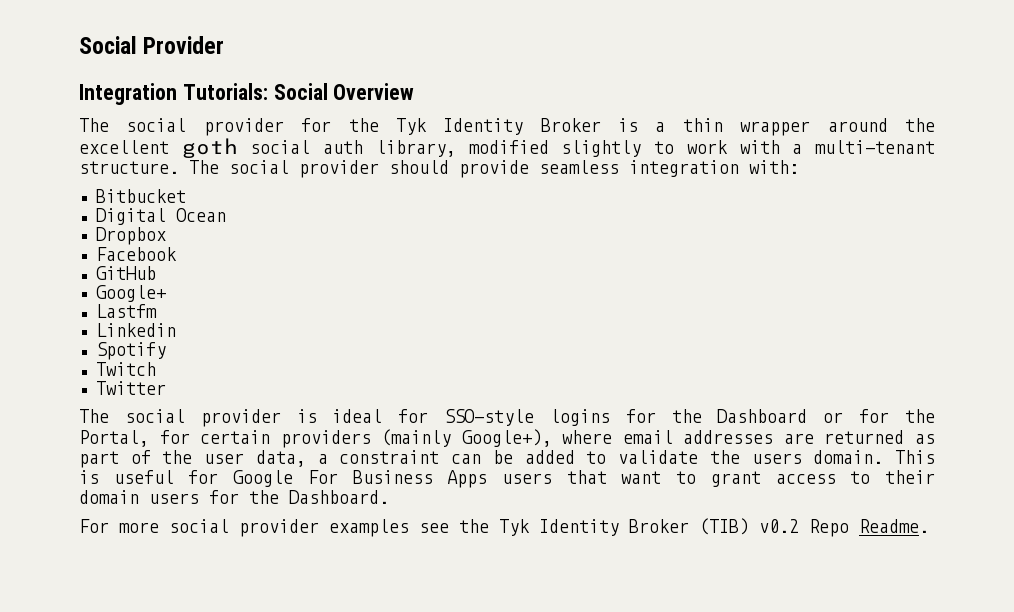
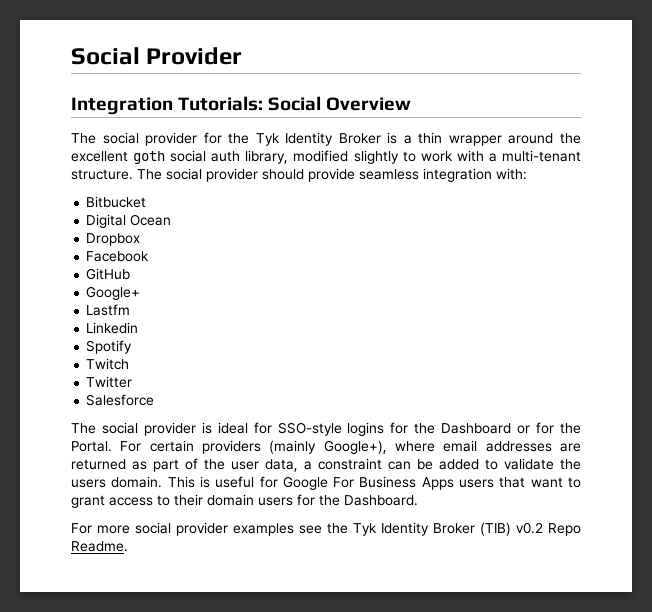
+ Salesforce
- The social provider is ideal for SSO-style logins for the Dashboard or for the Portal, for certain providers (mainly Google+), where email addresses are returned as part of the user data, a constraint can be added to validate the users domain.
+ The social provider is ideal for SSO-style logins for the Dashboard or for the Portal. For certain providers (mainly Google+), where email addresses are returned as part of the user data, a constraint can be added to validate the users domain.

